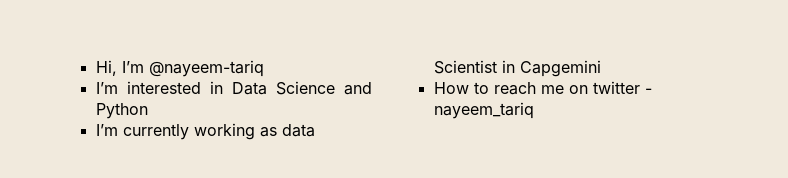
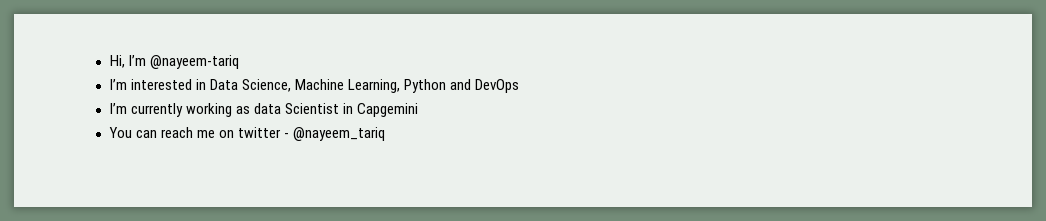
- I’m interested in Data Science and Python
+ I’m interested in Data Science, Machine Learning, Python and DevOps
- How to reach me on twitter - nayeem_tariq
+ You can reach me on twitter - @nayeem_tariq

